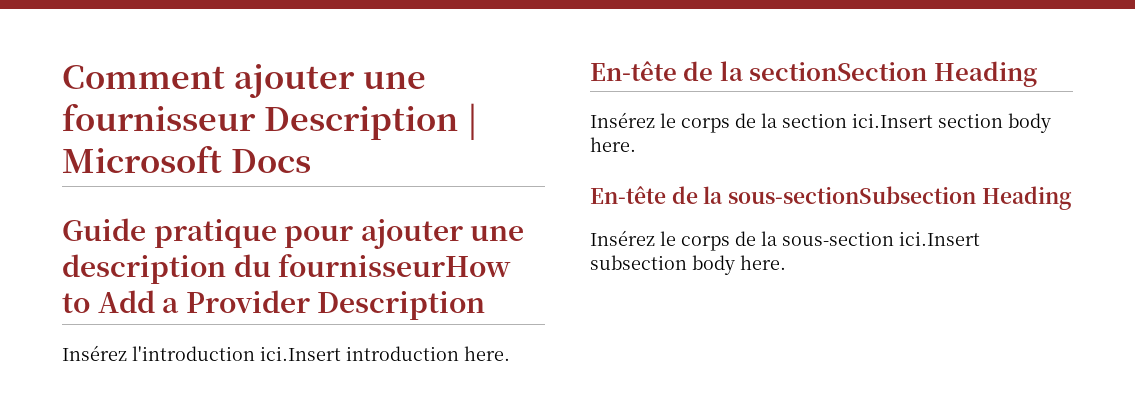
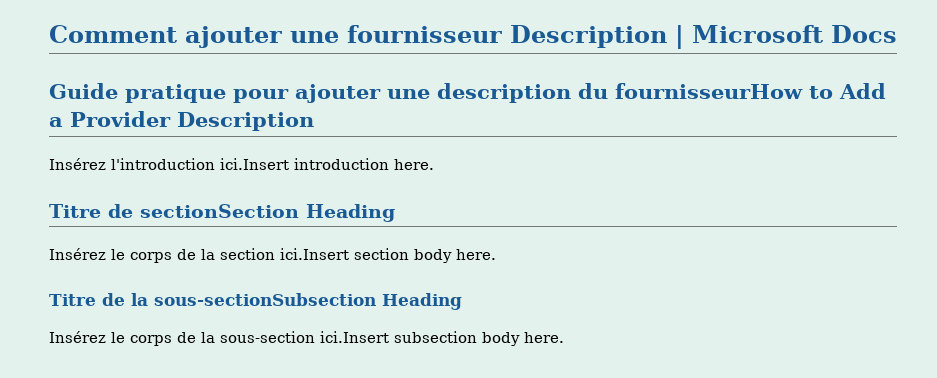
- En-tête de la sectionSection Heading
+ Titre de sectionSection Heading
- En-tête de la sous-sectionSubsection Heading
+ Titre de la sous-sectionSubsection Heading

